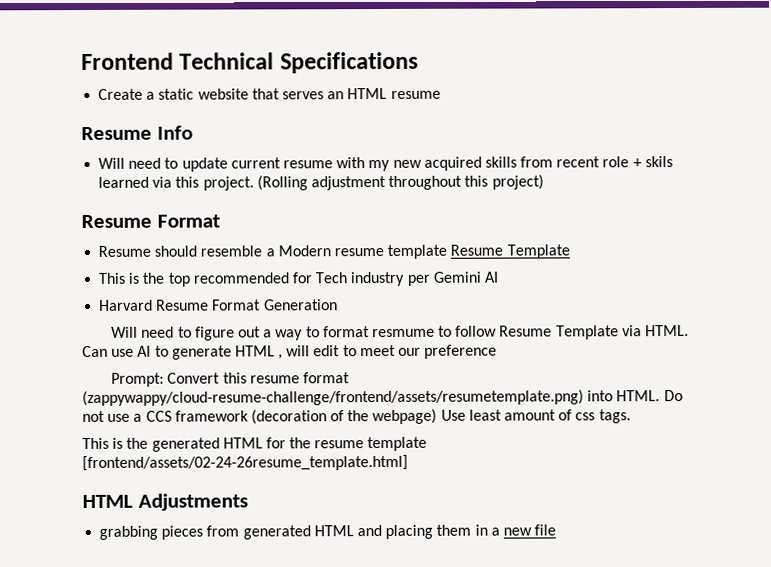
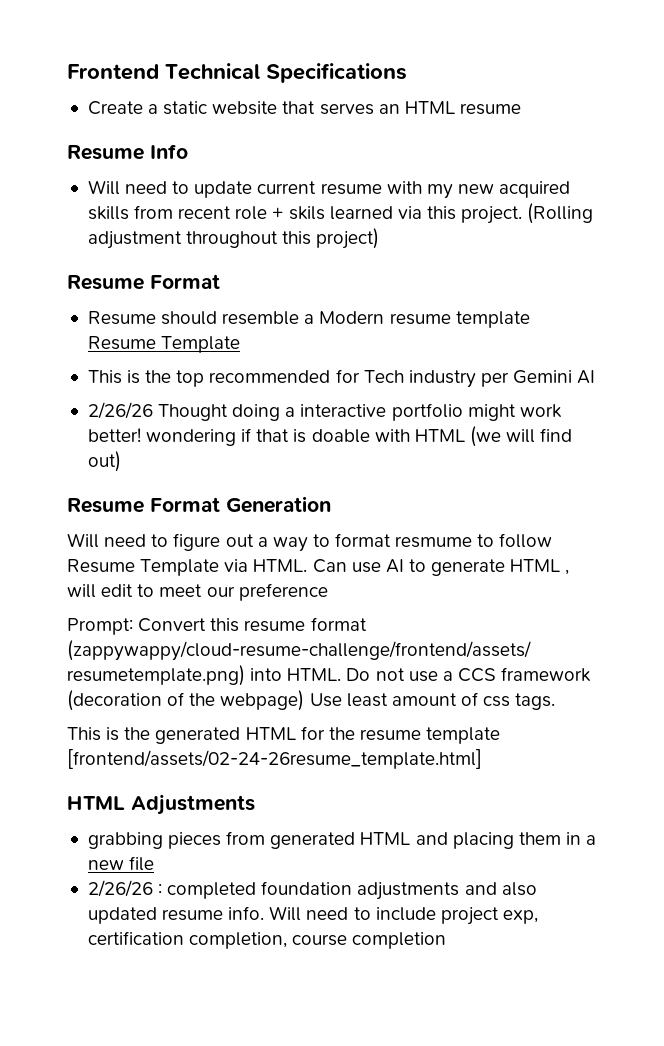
- Harvard Resume Format Generation
+ 2/26/26 Thought doing a interactive portfolio might work better! wondering if that is doable with HTML (we will find out)
+ Resume Format Generation
+ 2/26/26 : completed foundation adjustments and also updated resume info. Will need to include project exp, certification completion, course completion

